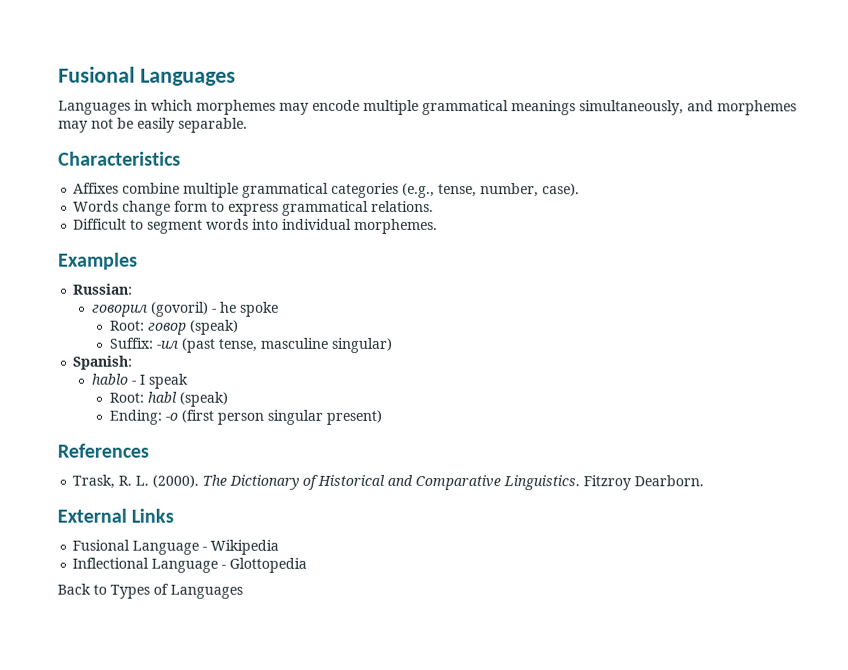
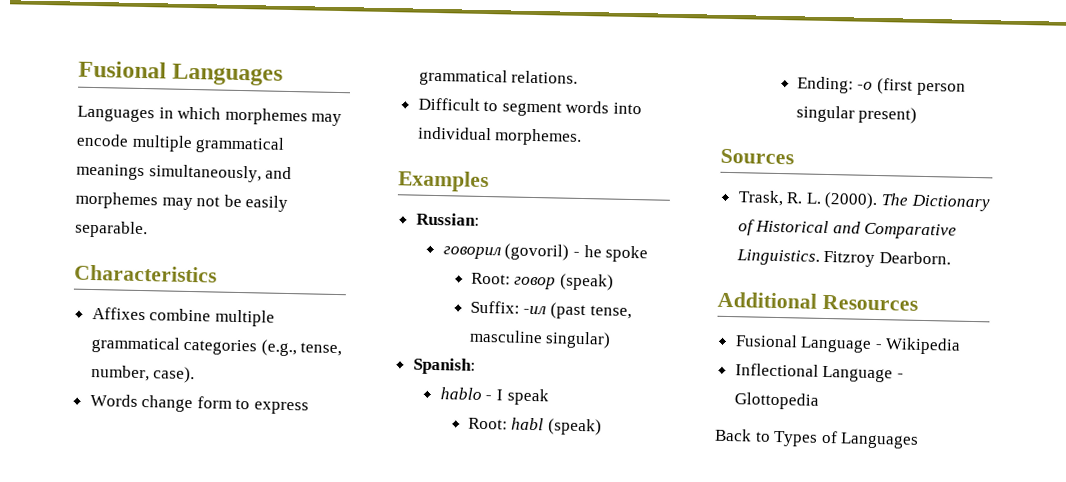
- References
+ Sources
- External Links
+ Additional Resources

